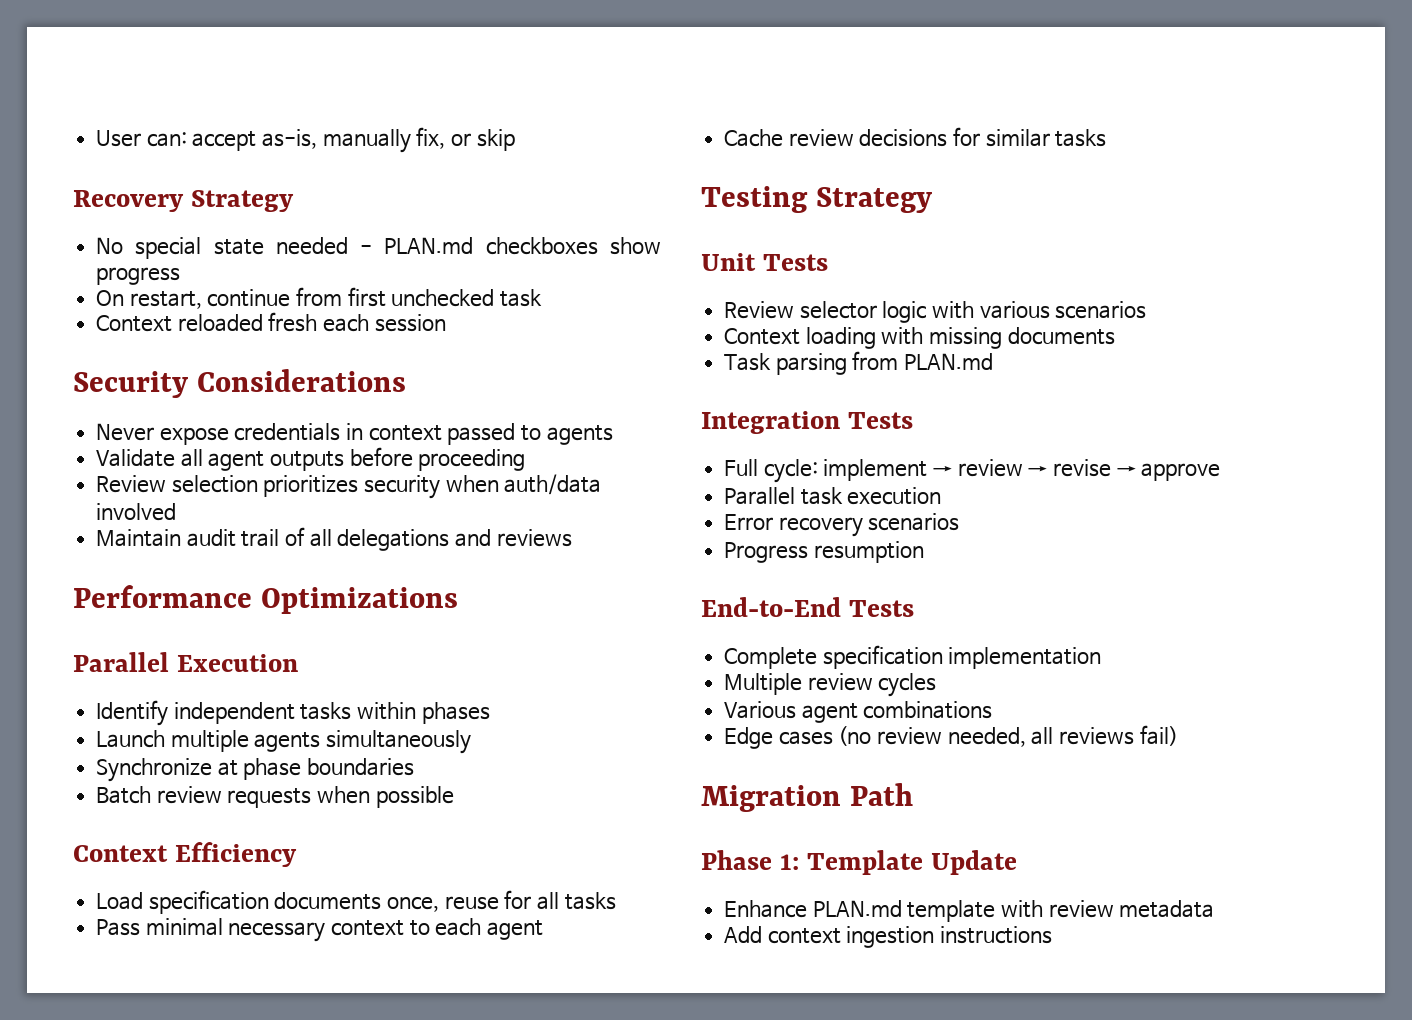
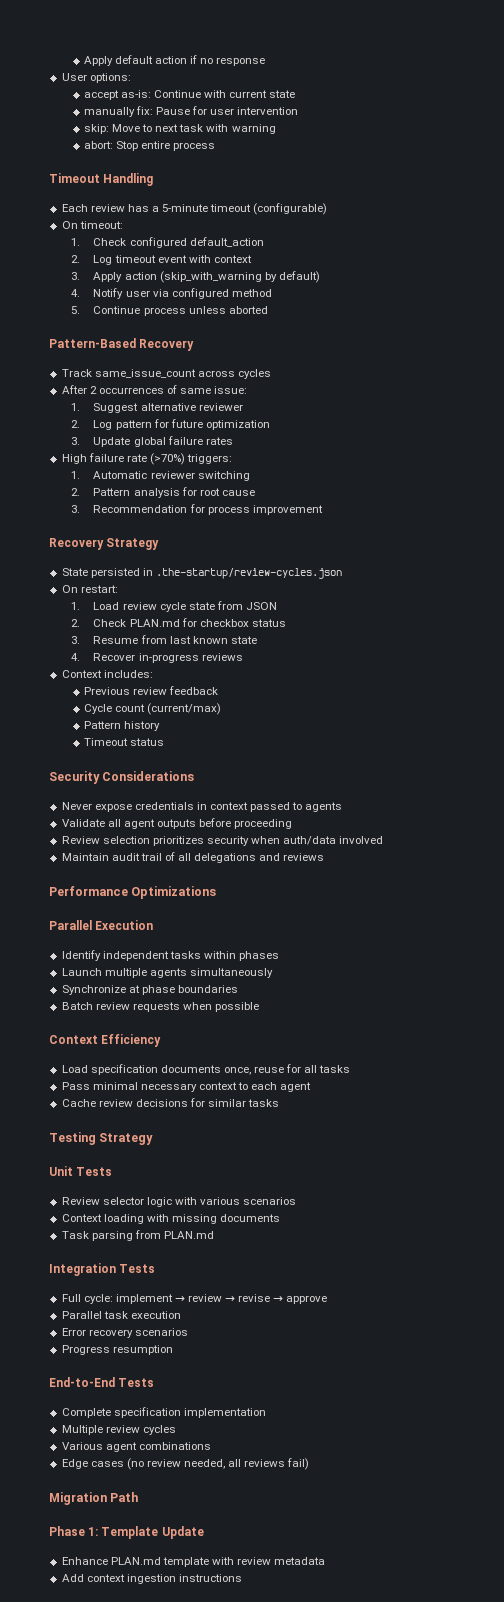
- User can: accept as-is, manually fix, or skip
+ Apply default action if no response
+ User options:
+ accept as-is: Continue with current state
+ manually fix: Pause for user intervention
+ skip: Move to next task with warning
+ abort: Stop entire process
+ Timeout Handling
+ Each review has a 5-minute timeout (configurable)
+ On timeout:
+ 1. Check configured default_action
+ 2. Log timeout event with context
+ 3. Apply action (skip_with_warning by default)
+ 4. Notify user via configured method
+ 5. Continue process unless aborted
+ Pattern-Based Recovery
+ Track same_issue_count across cycles
+ After 2 occurrences of same issue:
+ 1. Suggest alternative reviewer
+ 2. Log pattern for future optimization
+ 3. Update global failure rates
+ High failure rate (>70%) triggers:
+ 1. Automatic reviewer switching
+ 2. Pattern analysis for root cause
+ 3. Recommendation for process improvement
  Recovery Strategy
- No special state needed - PLAN.md checkboxes show progress
- On restart, continue from first unchecked task
- Context reloaded fresh each session
+ State persisted in .the-startup/review-cycles.json
+ On restart:
+ 1. Load review cycle state from JSON
+ 2. Check PLAN.md for checkbox status
+ 3. Resume from last known state
+ 4. Recover in-progress reviews
+ Context includes:
+ Previous review feedback
+ Cycle count (current/max)
+ Pattern history
+ Timeout status

